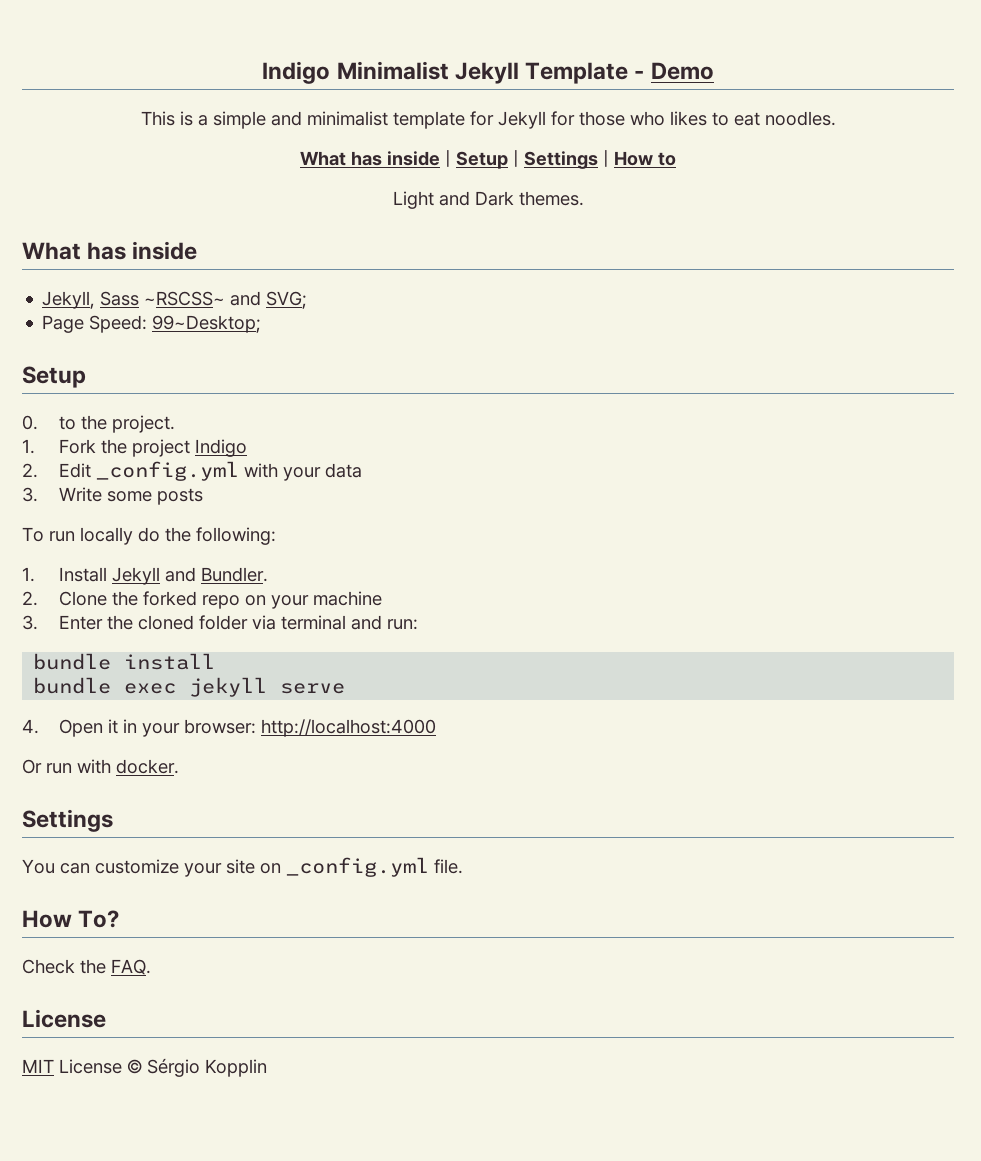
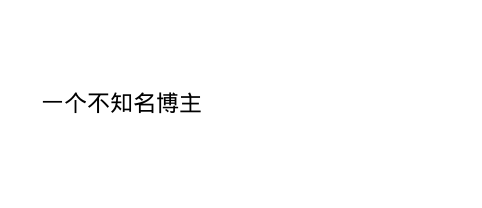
- Indigo Minimalist Jekyll Template - Demo
- This is a simple and minimalist template for Jekyll for those who likes to eat noodles.
- What has inside | Setup | Settings | How to
- Light and Dark themes.
- What has inside
- Jekyll, Sass ~RSCSS~ and SVG;
- Page Speed: 99~Desktop;
- Setup
- 0. to the project.
- 1. Fork the project Indigo
- 2. Edit _config.yml with your data
- 3. Write some posts
- To run locally do the following:
- 1. Install Jekyll and Bundler.
- 2. Clone the forked repo on your machine
- 3. Enter the cloned folder via terminal and run:
- bundle install
- bundle exec jekyll serve
- 4. Open it in your browser: http://localhost:4000
- Or run with docker.
- Settings
- You can customize your site on _config.yml file.
- How To?
- Check the FAQ.
- License
- MIT License © Sérgio Kopplin
+ 一个不知名博主

